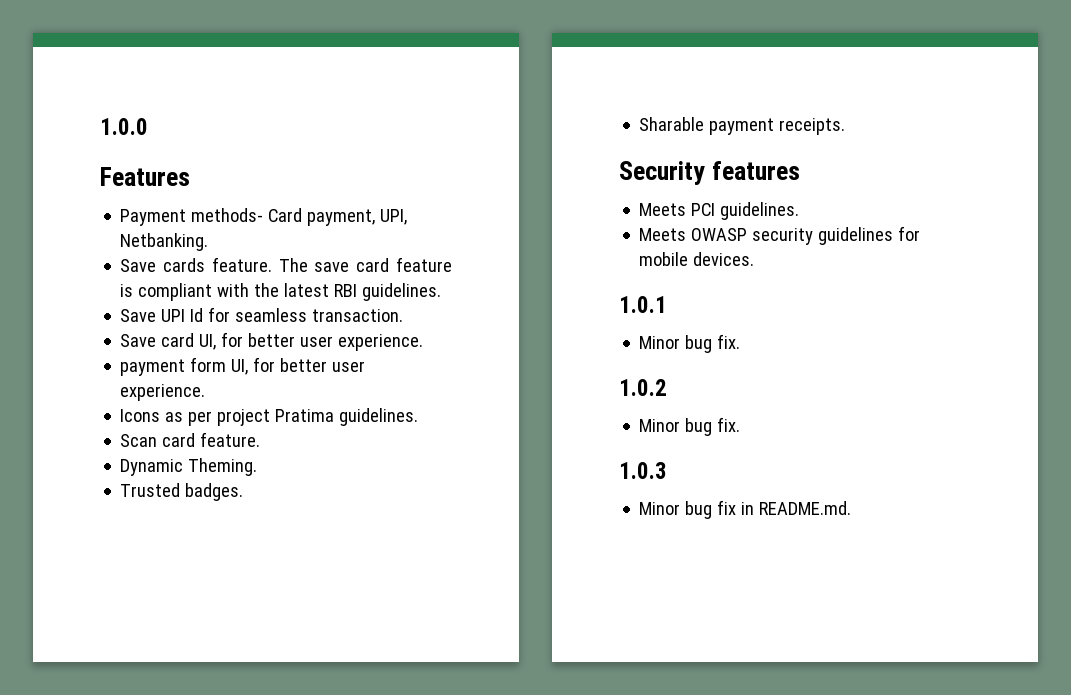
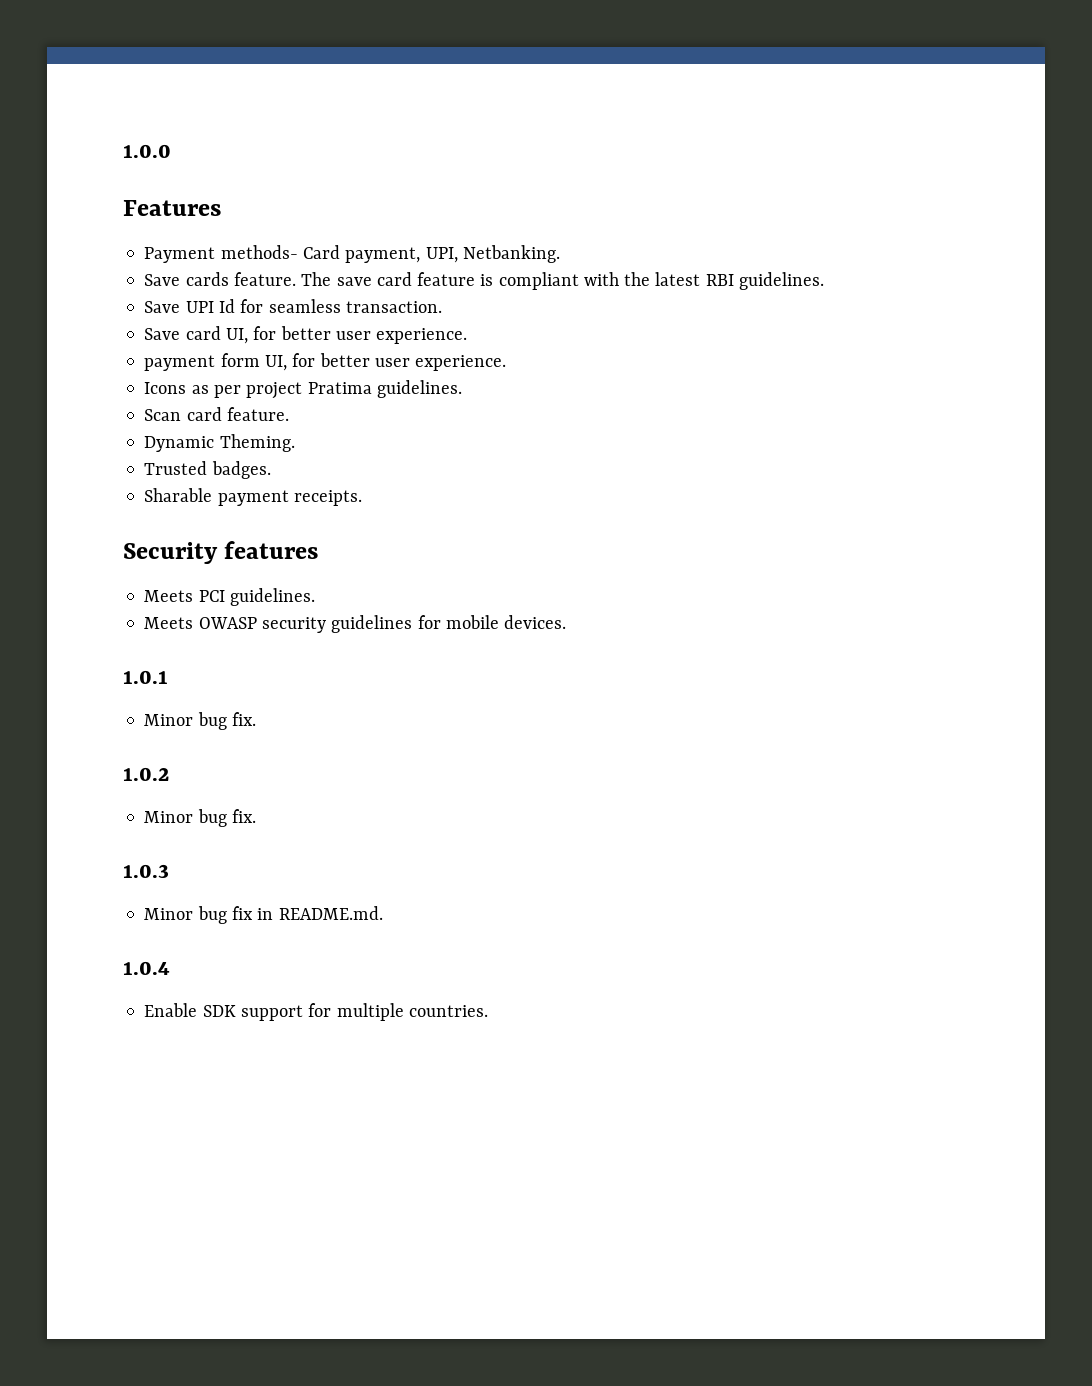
+ 1.0.4
+ Enable SDK support for multiple countries.

